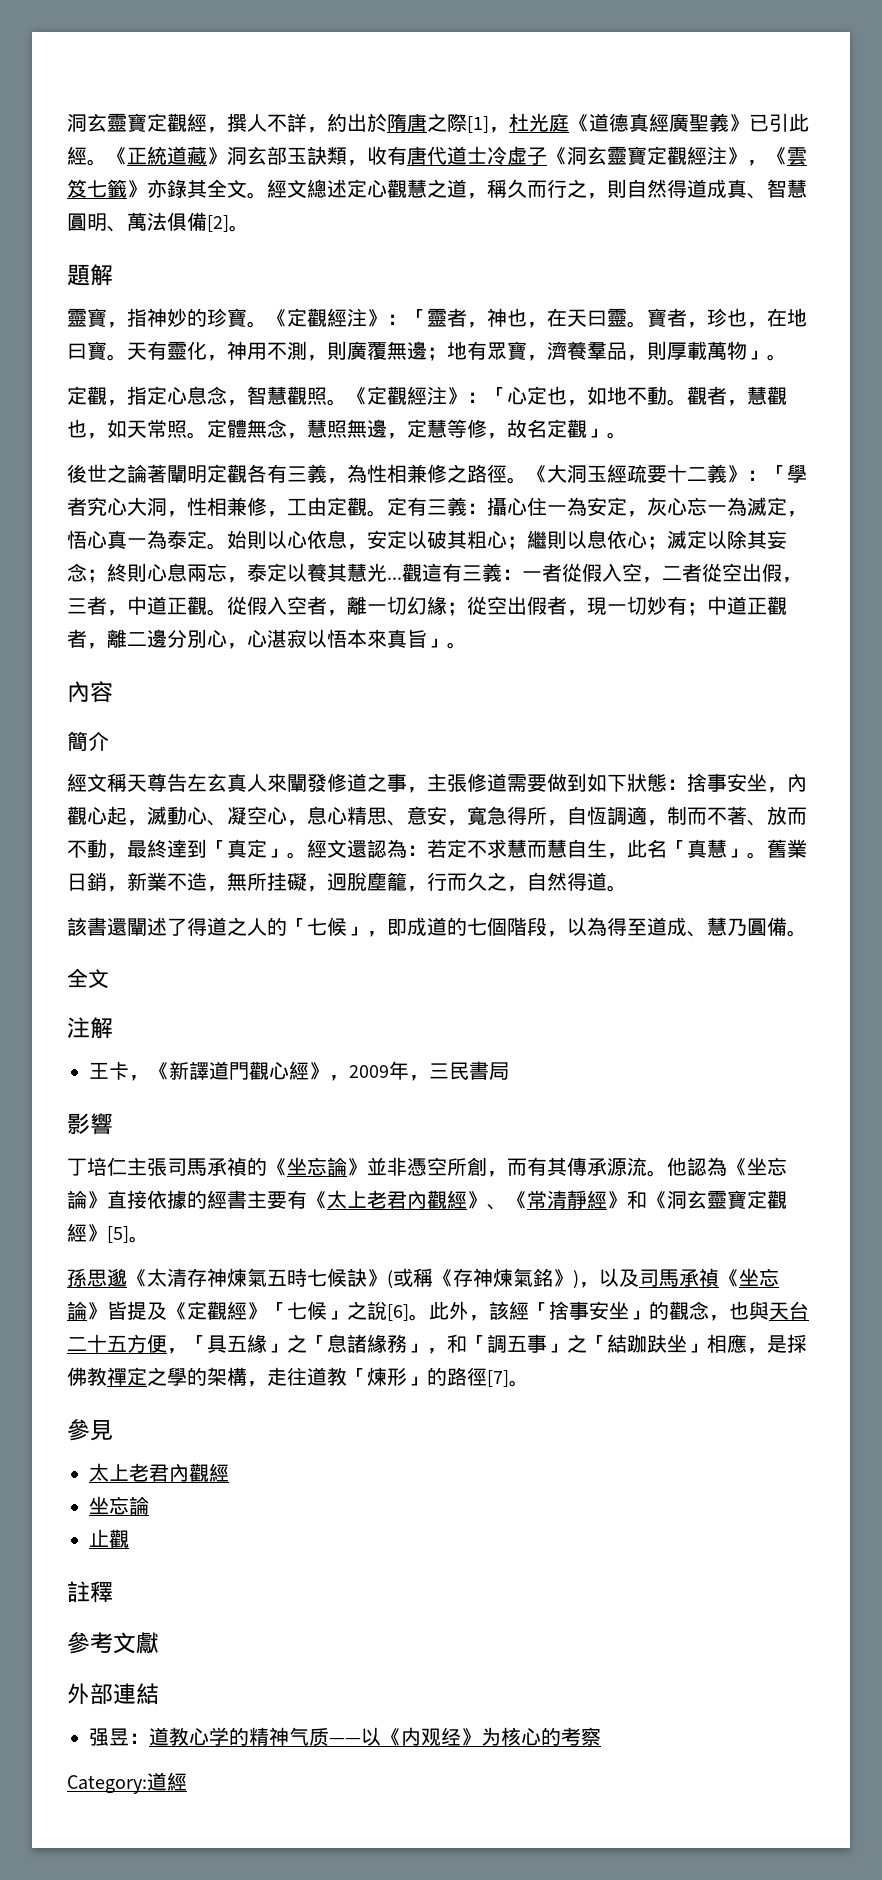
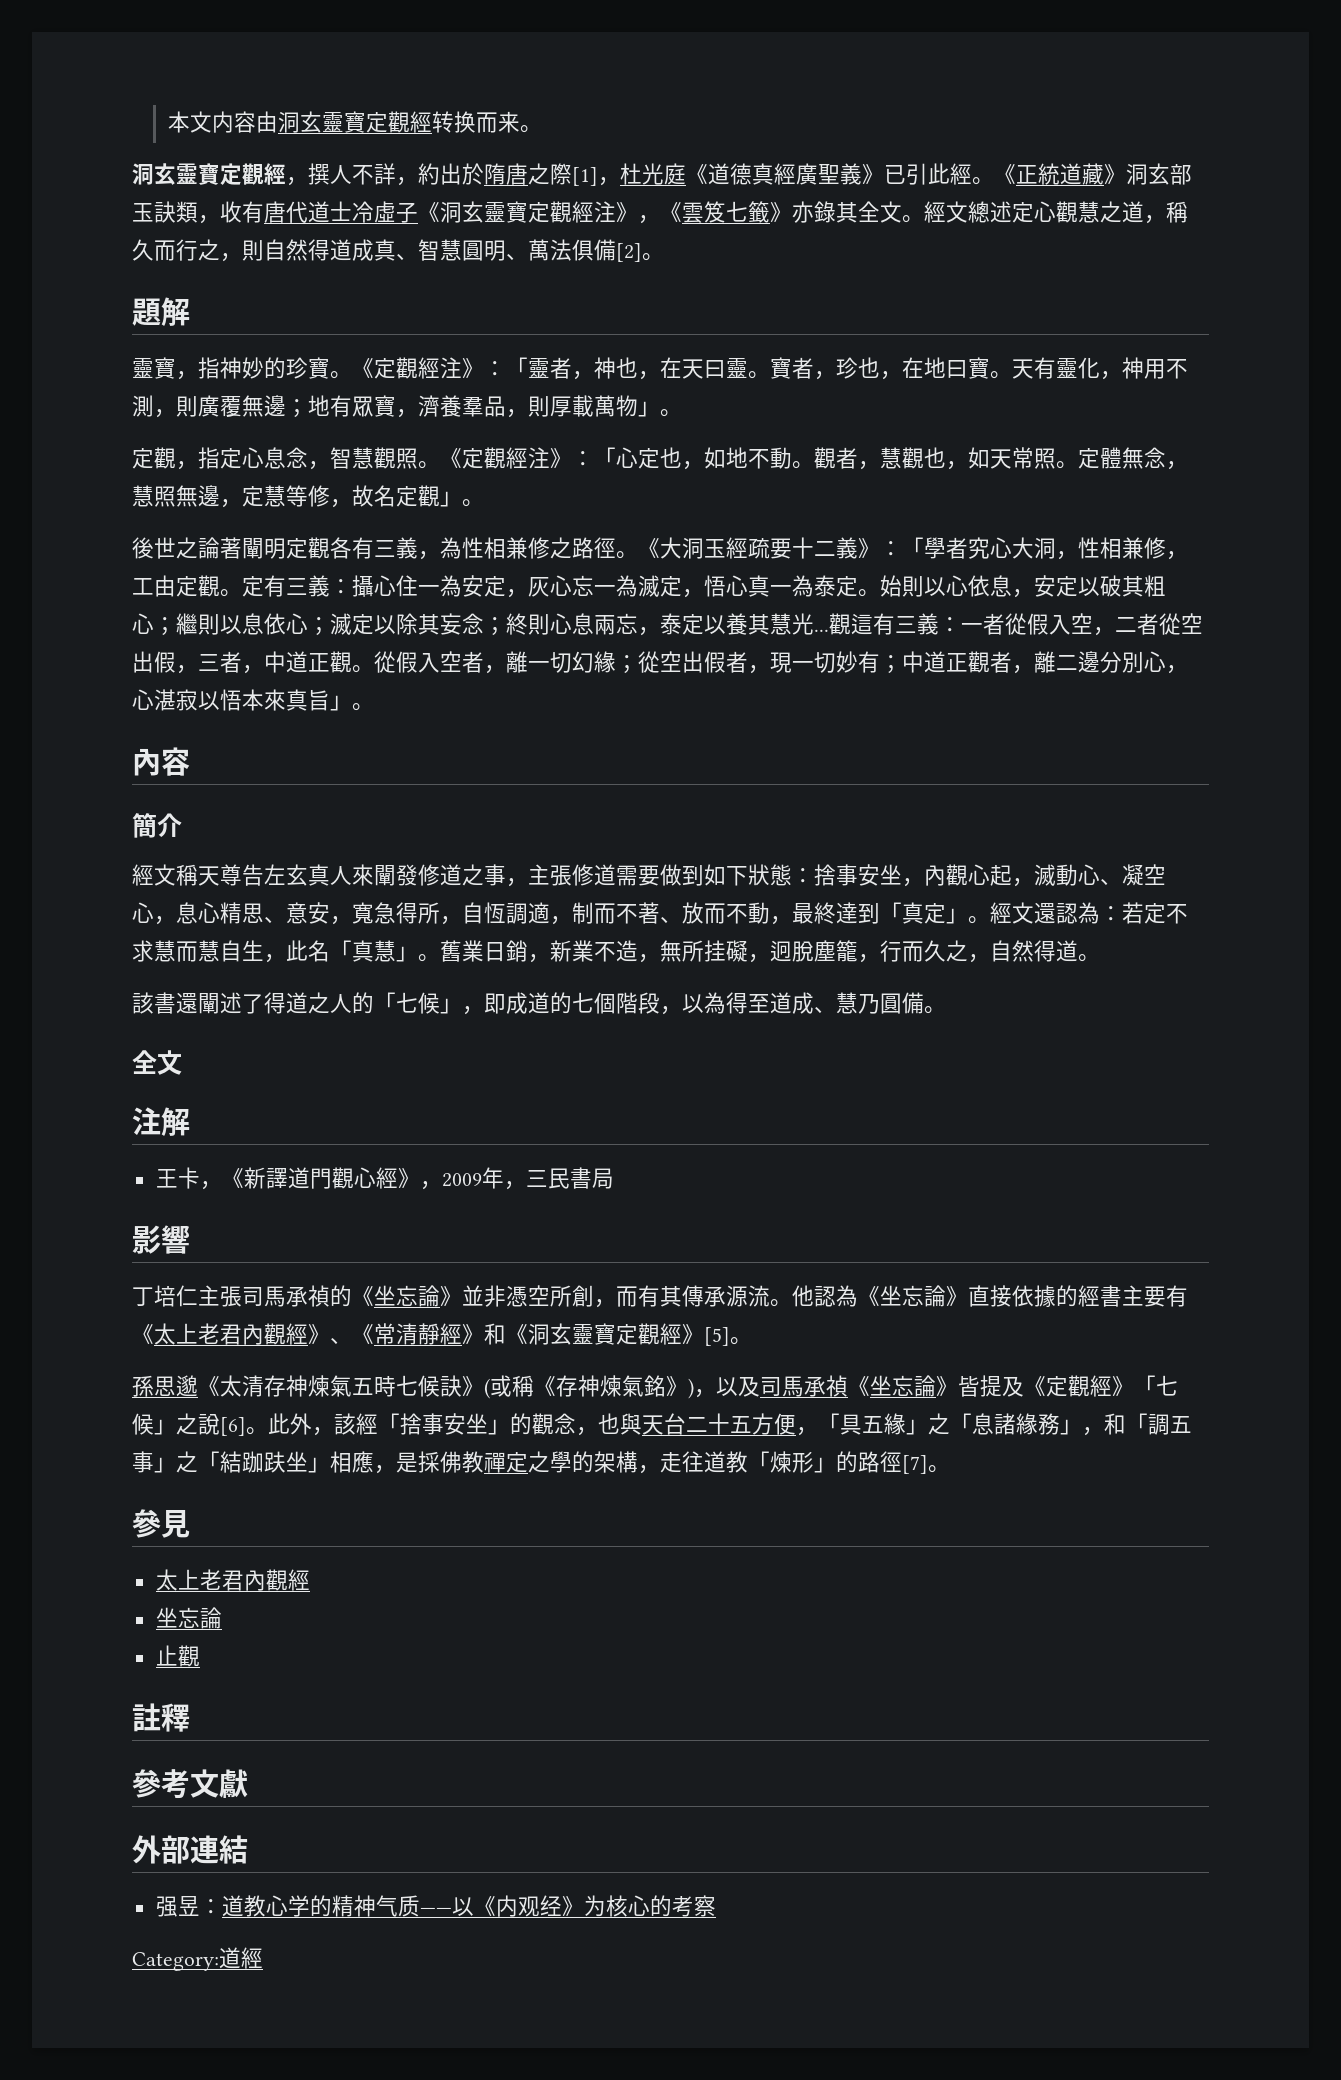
+ 本文内容由洞玄靈寶定觀經转换而来。

